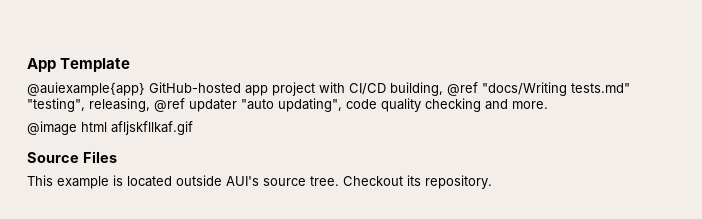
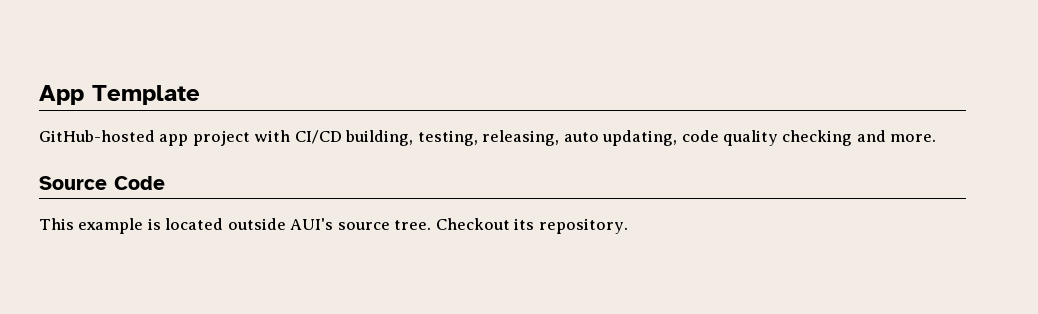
- @auiexample{app} GitHub-hosted app project with CI/CD building, @ref "docs/Writing tests.md" "testing", releasing, @ref updater "auto updating", code quality checking and more.
+ GitHub-hosted app project with CI/CD building, testing, releasing, auto updating, code quality checking and more.
- @image html afljskfllkaf.gif
- Source Files
+ Source Code

